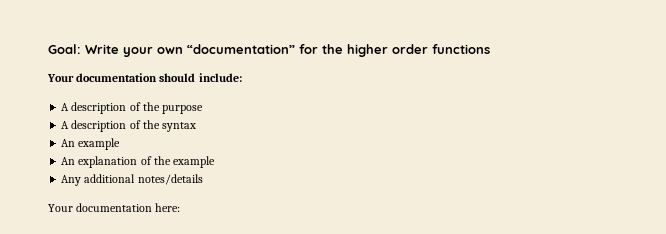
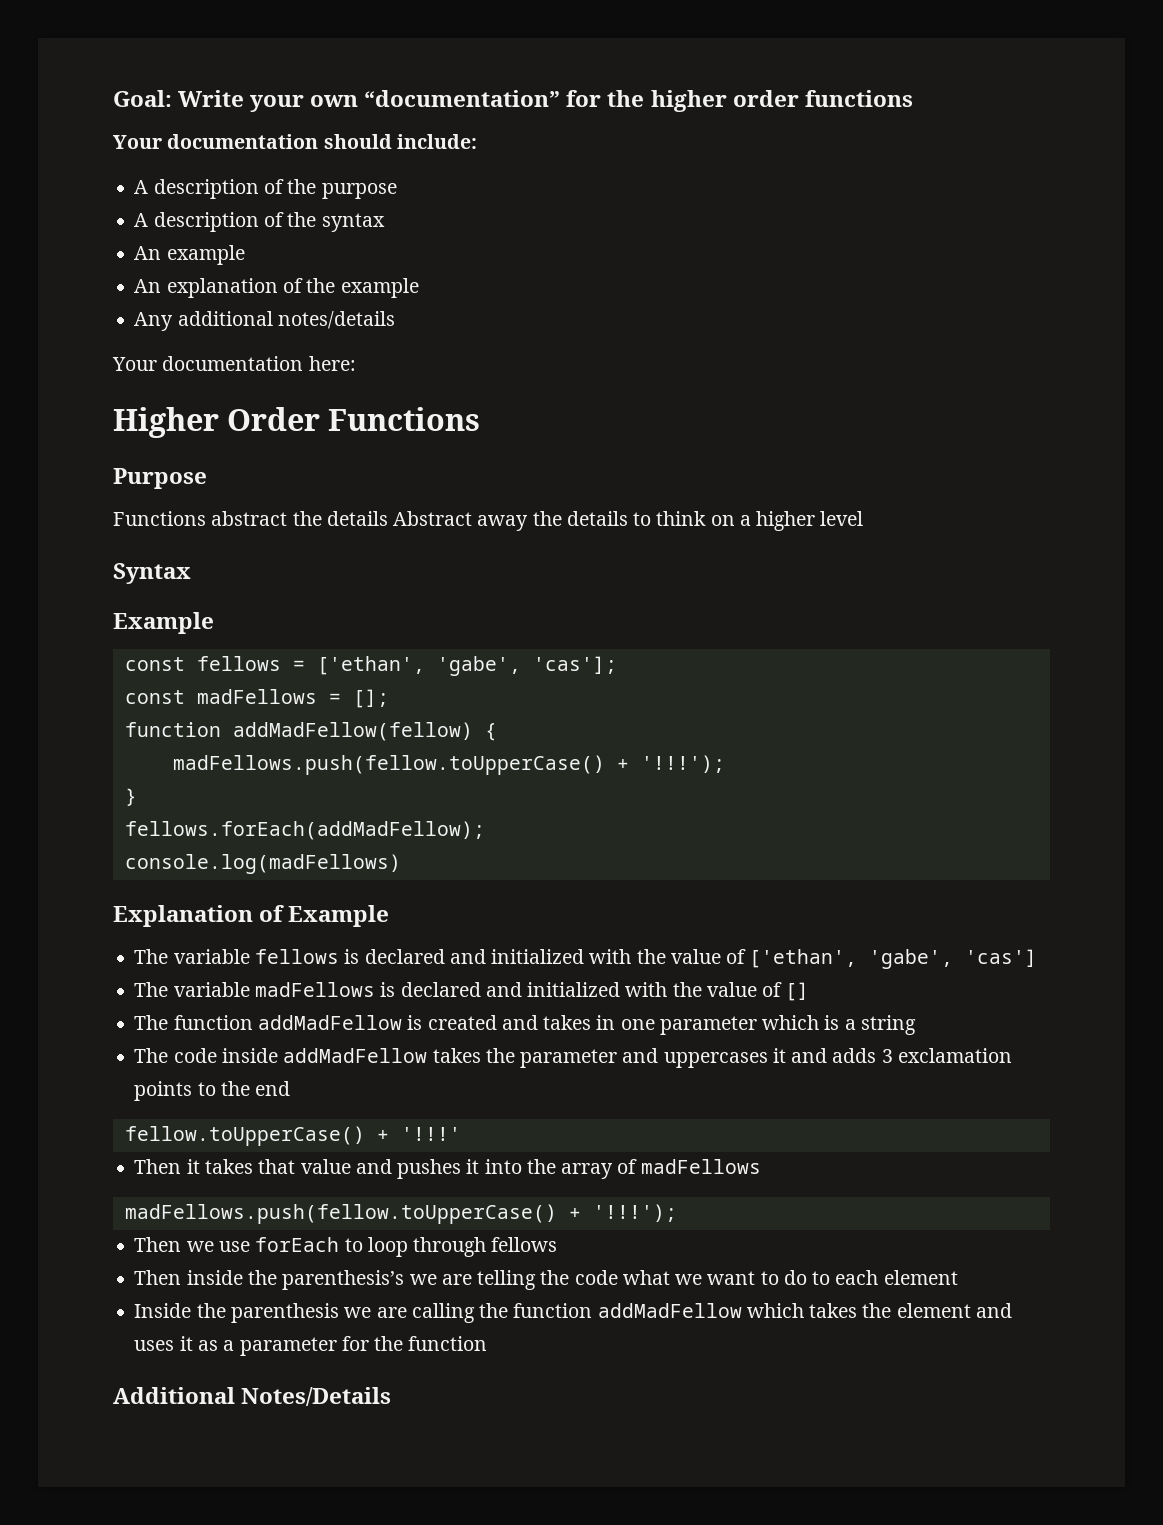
+ Higher Order Functions
+ Purpose
+ Functions abstract the details Abstract away the details to think on a higher level
+ Syntax
+ Example
+ const fellows = ['ethan', 'gabe', 'cas'];
+ const madFellows = [];
+ function addMadFellow(fellow) {
+ madFellows.push(fellow.toUpperCase() + '!!!');
+ }
+ fellows.forEach(addMadFellow);
+ console.log(madFellows)
+ Explanation of Example
+ The variable fellows is declared and initialized with the value of ['ethan', 'gabe', 'cas']
+ The variable madFellows is declared and initialized with the value of []
+ The function addMadFellow is created and takes in one parameter which is a string
+ The code inside addMadFellow takes the parameter and uppercases it and adds 3 exclamation points to the end
+ fellow.toUpperCase() + '!!!'
+ Then it takes that value and pushes it into the array of madFellows
+ madFellows.push(fellow.toUpperCase() + '!!!');
+ Then we use forEach to loop through fellows
+ Then inside the parenthesis’s we are telling the code what we want to do to each element
+ Inside the parenthesis we are calling the function addMadFellow which takes the element and uses it as a parameter for the function
+ Additional Notes/Details

